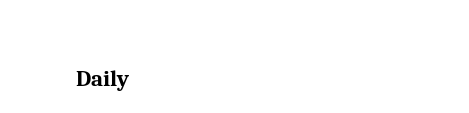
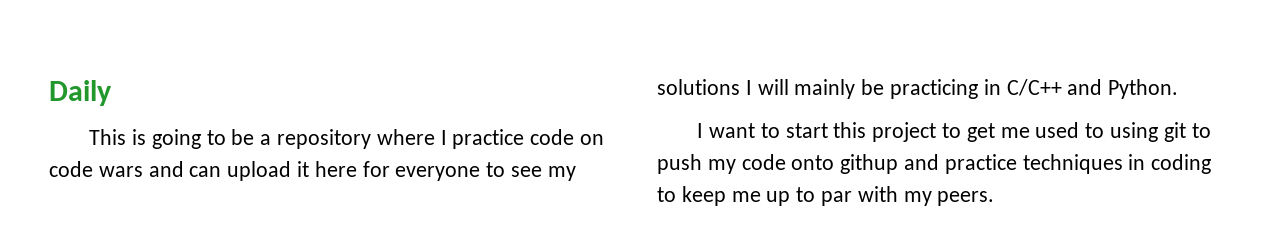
+ This is going to be a repository where I practice code on code wars and can upload it here for everyone to see my solutions I will mainly be practicing in C/C++ and Python.
+ I want to start this project to get me used to using git to push my code onto githup and practice techniques in coding to keep me up to par with my peers.

